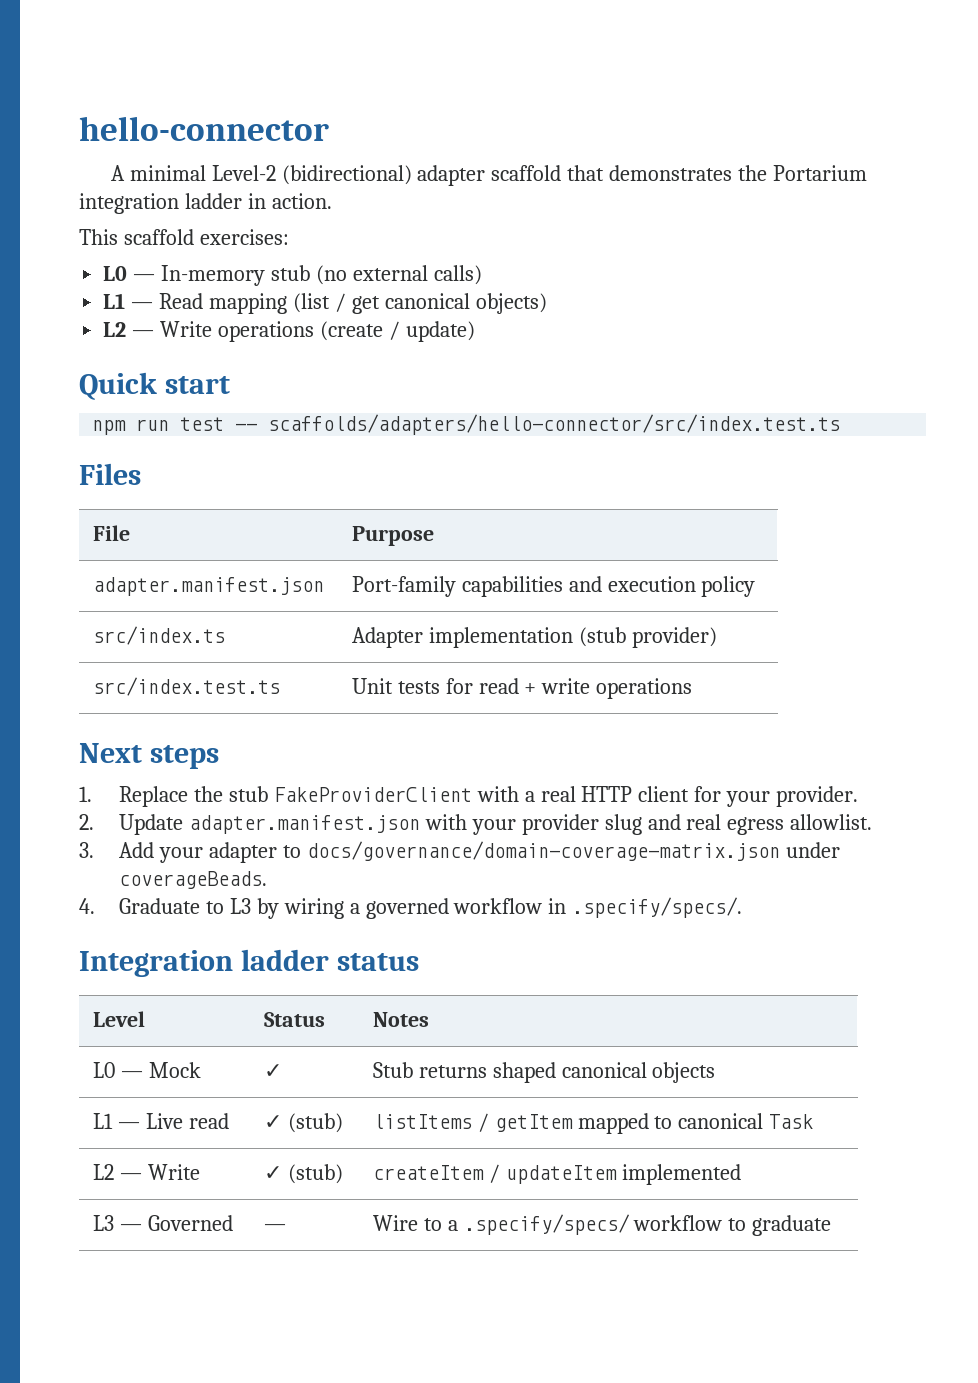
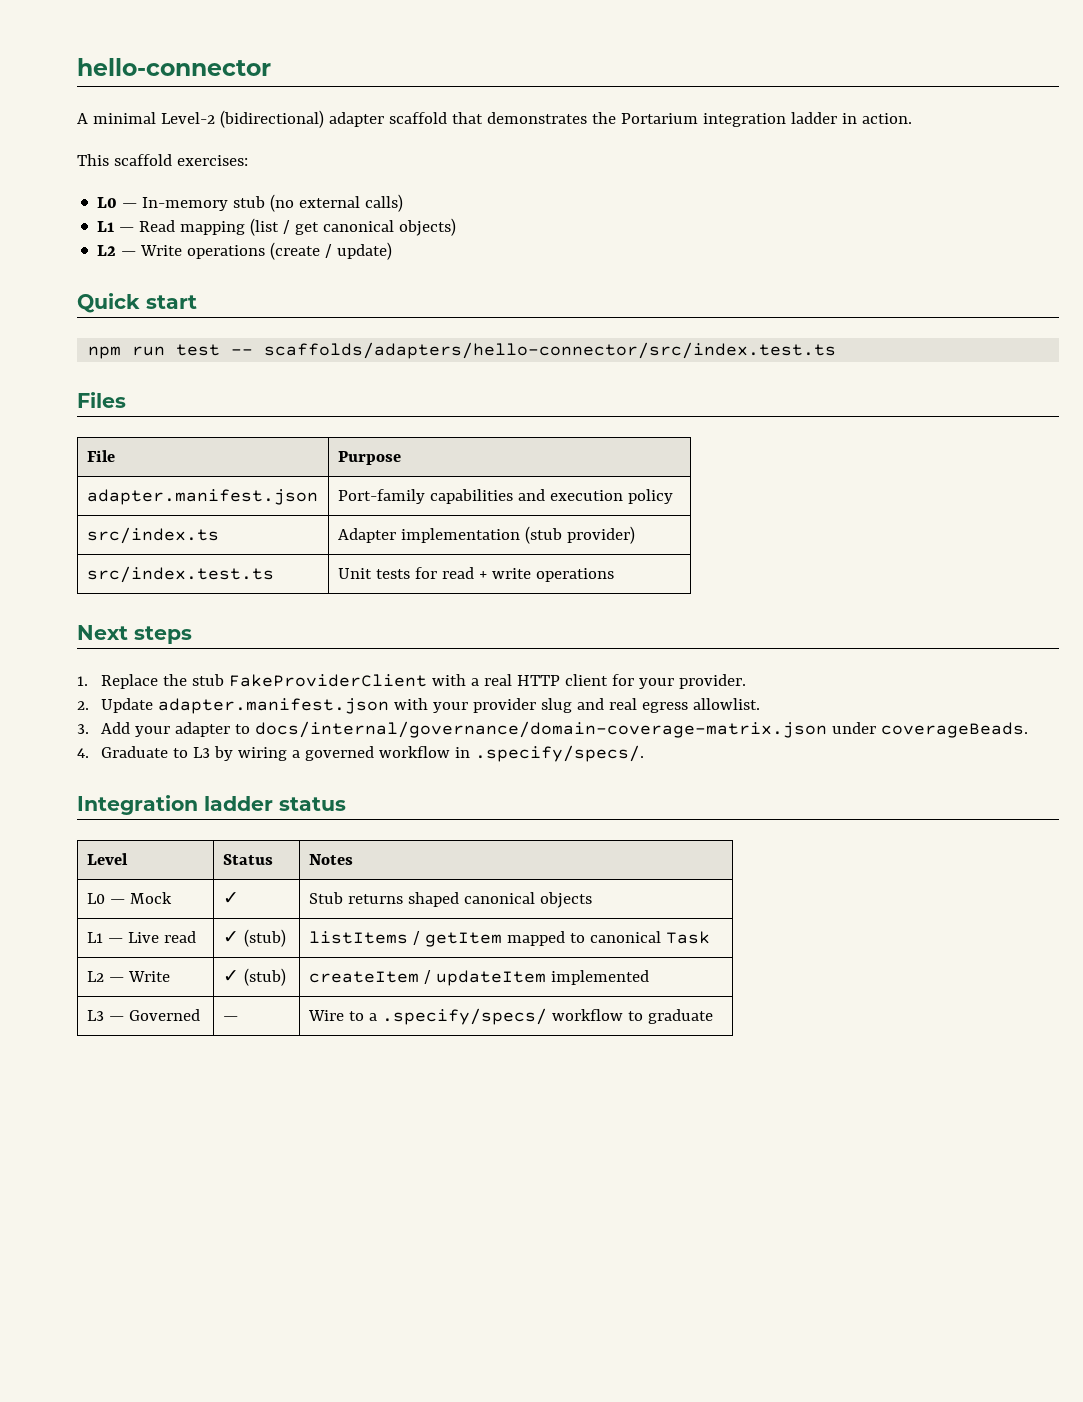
- 3. Add your adapter to docs/governance/domain-coverage-matrix.json under coverageBeads.
+ 3. Add your adapter to docs/internal/governance/domain-coverage-matrix.json under coverageBeads.

